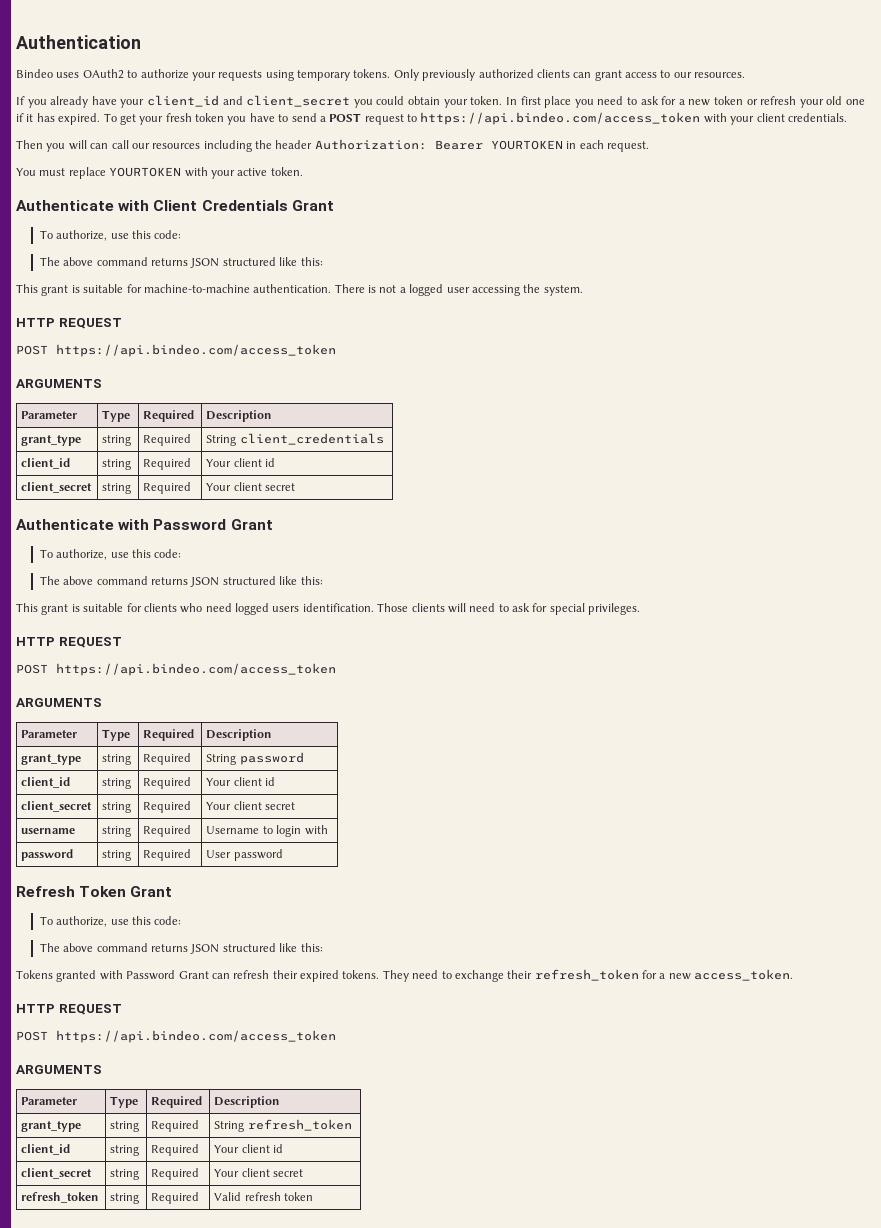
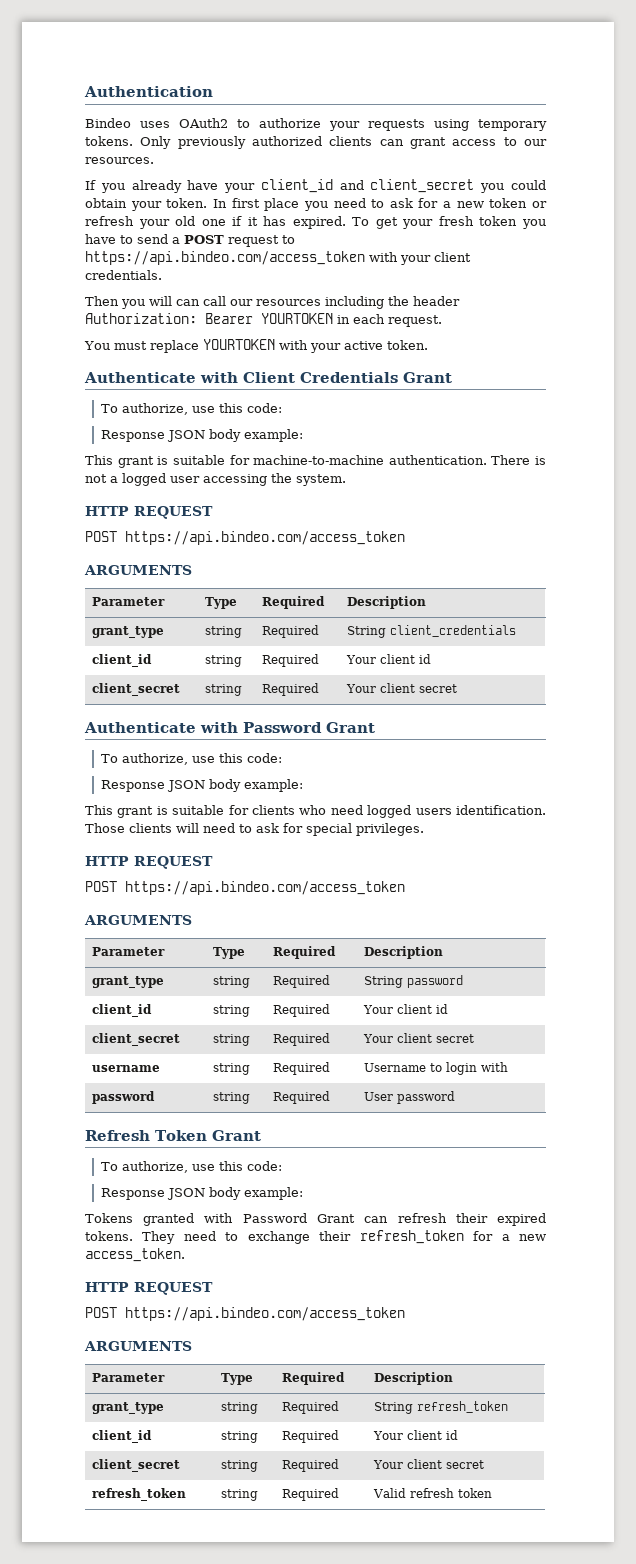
  Authenticate with Client Credentials Grant
  To authorize, use this code:
- The above command returns JSON structured like this:
+ Response JSON body example:
  Authenticate with Password Grant
  To authorize, use this code:
- The above command returns JSON structured like this:
+ Response JSON body example:
  Refresh Token Grant
  To authorize, use this code:
- The above command returns JSON structured like this:
+ Response JSON body example:

